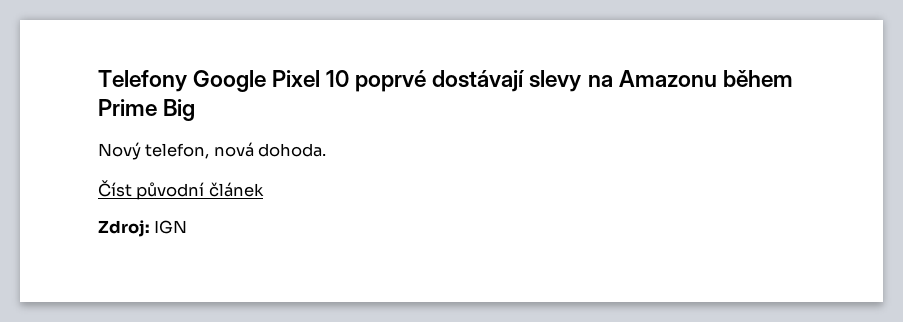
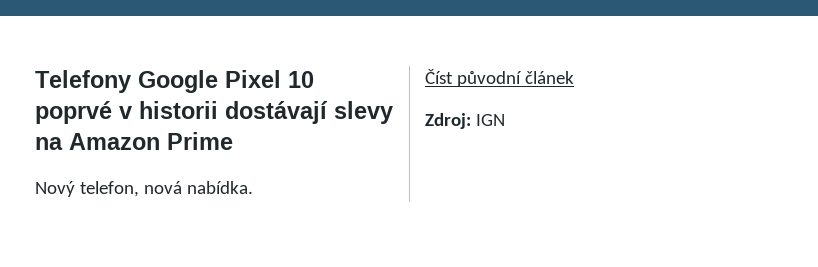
- Telefony Google Pixel 10 poprvé dostávají slevy na Amazonu během Prime Big
+ Telefony Google Pixel 10 poprvé v historii dostávají slevy na Amazon Prime
- Nový telefon, nová dohoda.
+ Nový telefon, nová nabídka.

